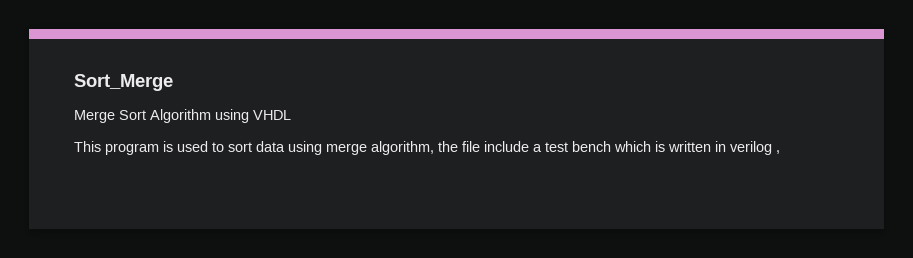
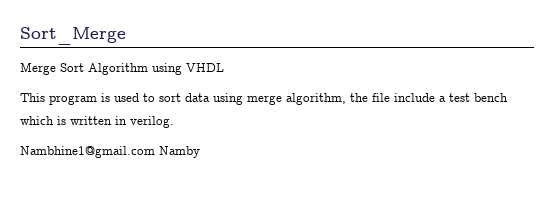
- This program is used to sort data using merge algorithm, the file include a test bench which is written in verilog ,
+ This program is used to sort data using merge algorithm, the file include a test bench which is written in verilog.
+ Nambhine1@gmail.com Namby

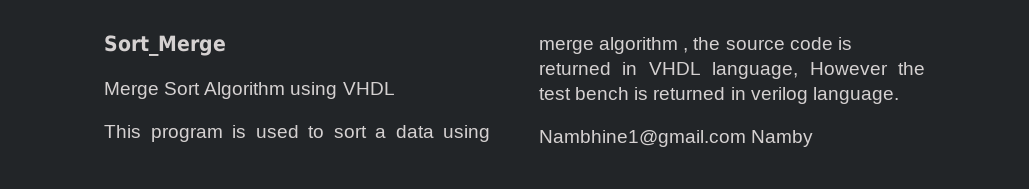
- This program is used to sort data using merge algorithm, the file include a test bench which is written in verilog.
+ This program is used to sort a data using merge algorithm , the source code is returned in VHDL language, However the test bench is returned in verilog language.

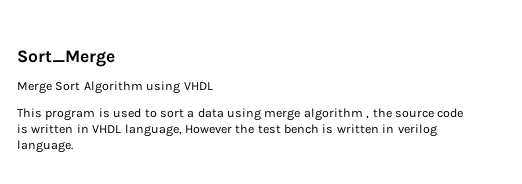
- This program is used to sort a data using merge algorithm , the source code is returned in VHDL language, However the test bench is returned in verilog language.
+ This program is used to sort a data using merge algorithm , the source code is written in VHDL language, However the test bench is written in verilog language.
- Nambhine1@gmail.com Namby

